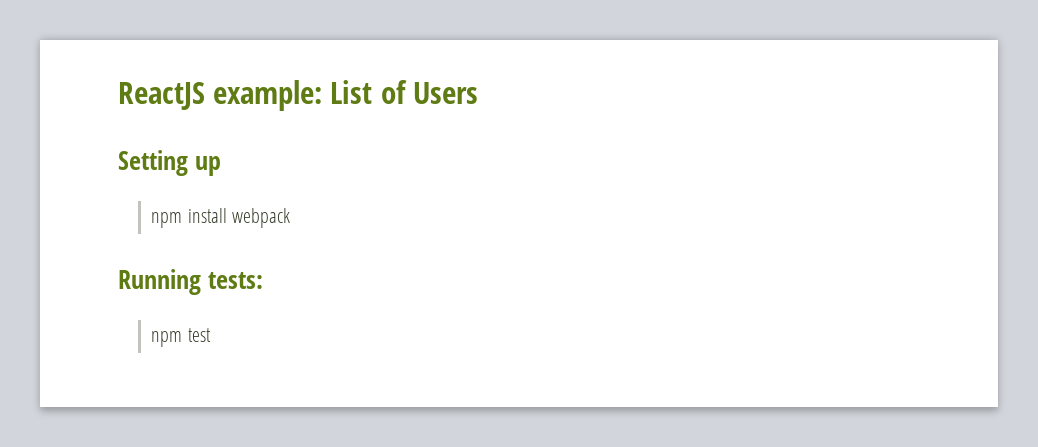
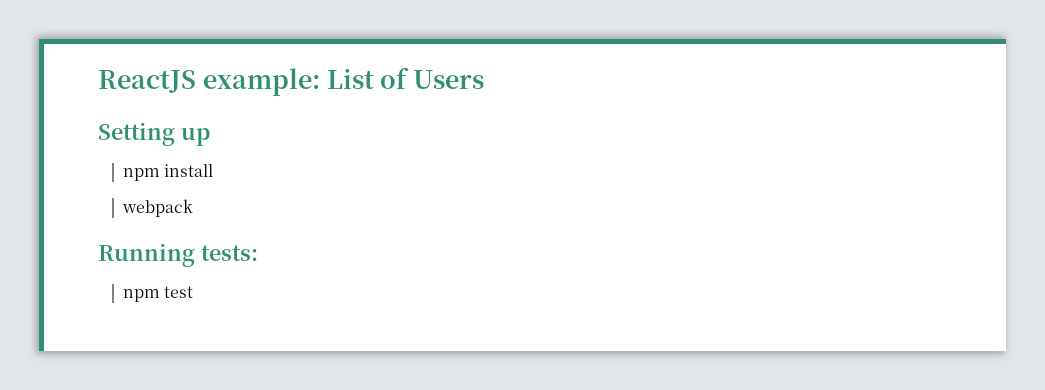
- npm install webpack
+ npm install
+ webpack

